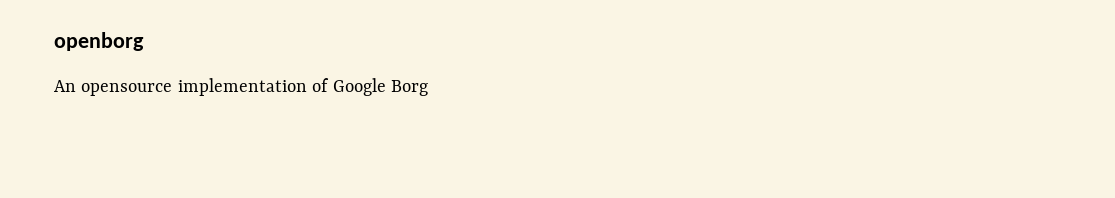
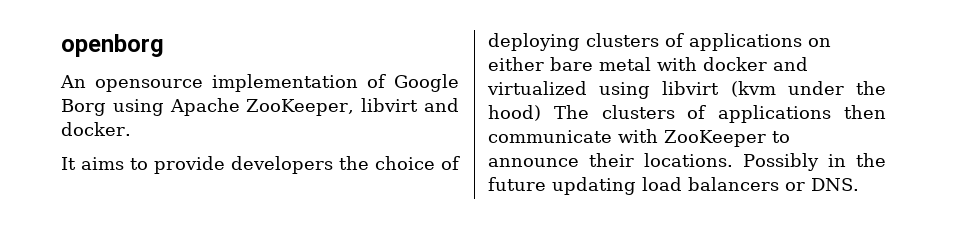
- An opensource implementation of Google Borg
+ An opensource implementation of Google Borg using Apache ZooKeeper, libvirt and docker.
+ It aims to provide developers the choice of deploying clusters of applications on either bare metal with docker and virtualized using libvirt (kvm under the hood) The clusters of applications then communicate with ZooKeeper to announce their locations. Possibly in the future updating load balancers or DNS.

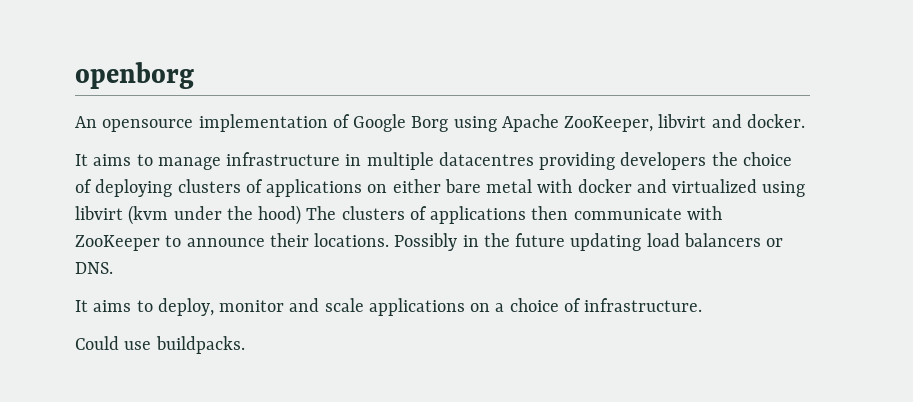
- It aims to provide developers the choice of deploying clusters of applications on either bare metal with docker and virtualized using libvirt (kvm under the hood) The clusters of applications then communicate with ZooKeeper to announce their locations.
+ It aims to manage infrastructure in multiple datacentres providing developers the choice of deploying clusters of applications on either bare metal with docker and virtualized using libvirt (kvm under the hood) The clusters of applications then communicate with ZooKeeper to announce their locations.
+ It aims to deploy, monitor and scale applications on a choice of infrastructure.
+ Could use buildpacks.

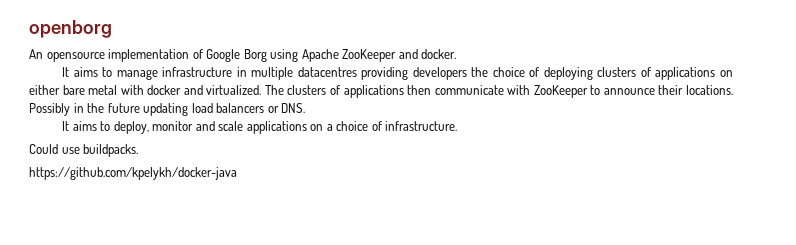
- An opensource implementation of Google Borg using Apache ZooKeeper, libvirt and docker.
+ An opensource implementation of Google Borg using Apache ZooKeeper and docker.
- It aims to manage infrastructure in multiple datacentres providing developers the choice of deploying clusters of applications on either bare metal with docker and virtualized using libvirt (kvm under the hood) The clusters of applications then communicate with ZooKeeper to announce their locations.
+ It aims to manage infrastructure in multiple datacentres providing developers the choice of deploying clusters of applications on either bare metal with docker and virtualized. The clusters of applications then communicate with ZooKeeper to announce their locations.
+ https://github.com/kpelykh/docker-java

